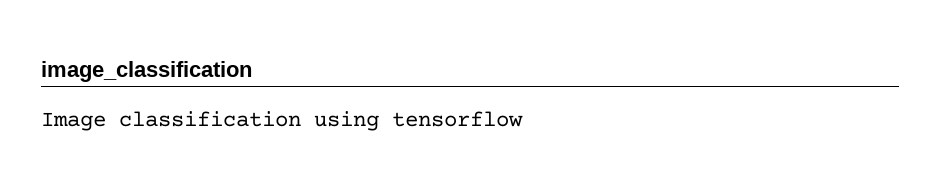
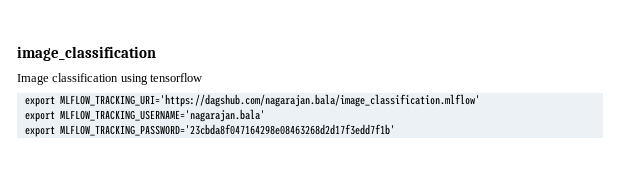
+ export MLFLOW_TRACKING_URI='https://dagshub.com/nagarajan.bala/image_classification.mlflow'
+ export MLFLOW_TRACKING_USERNAME='nagarajan.bala'
+ export MLFLOW_TRACKING_PASSWORD='23cbda8f047164298e08463268d2d17f3edd7f1b'

